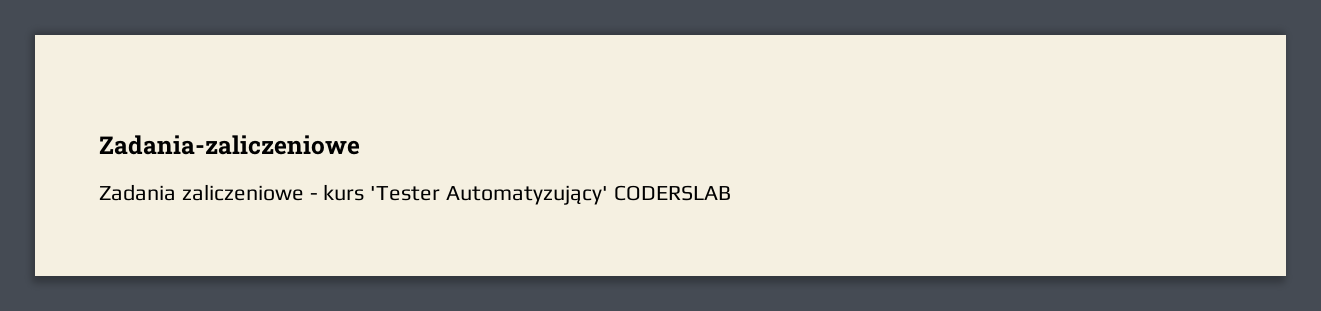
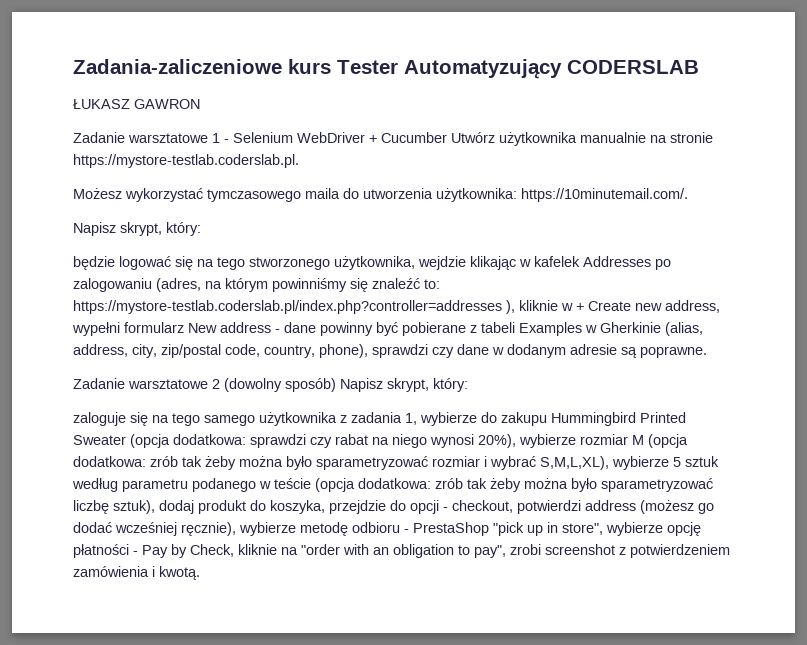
- Zadania-zaliczeniowe
- Zadania zaliczeniowe - kurs 'Tester Automatyzujący' CODERSLAB
+ Zadania-zaliczeniowe kurs Tester Automatyzujący CODERSLAB
+ ŁUKASZ GAWRON
+ Zadanie warsztatowe 1 - Selenium WebDriver + Cucumber Utwórz użytkownika manualnie na stronie https://mystore-testlab.coderslab.pl.
+ Możesz wykorzystać tymczasowego maila do utworzenia użytkownika: https://10minutemail.com/.
+ Napisz skrypt, który:
+ będzie logować się na tego stworzonego użytkownika, wejdzie klikając w kafelek Addresses po zalogowaniu (adres, na którym powinniśmy się znaleźć to: https://mystore-testlab.coderslab.pl/index.php?controller=addresses ), kliknie w + Create new address, wypełni formularz New address - dane powinny być pobierane z tabeli Examples w Gherkinie (alias, address, city, zip/postal code, country, phone), sprawdzi czy dane w dodanym adresie są poprawne.
+ Zadanie warsztatowe 2 (dowolny sposób) Napisz skrypt, który:
+ zaloguje się na tego samego użytkownika z zadania 1, wybierze do zakupu Hummingbird Printed Sweater (opcja dodatkowa: sprawdzi czy rabat na niego wynosi 20%), wybierze rozmiar M (opcja dodatkowa: zrób tak żeby można było sparametryzować rozmiar i wybrać S,M,L,XL), wybierze 5 sztuk według parametru podanego w teście (opcja dodatkowa: zrób tak żeby można było sparametryzować liczbę sztuk), dodaj produkt do koszyka, przejdzie do opcji - checkout, potwierdzi address (możesz go dodać wcześniej ręcznie), wybierze metodę odbioru - PrestaShop "pick up in store", wybierze opcję płatności - Pay by Check, kliknie na "order with an obligation to pay", zrobi screenshot z potwierdzeniem zamówienia i kwotą.

